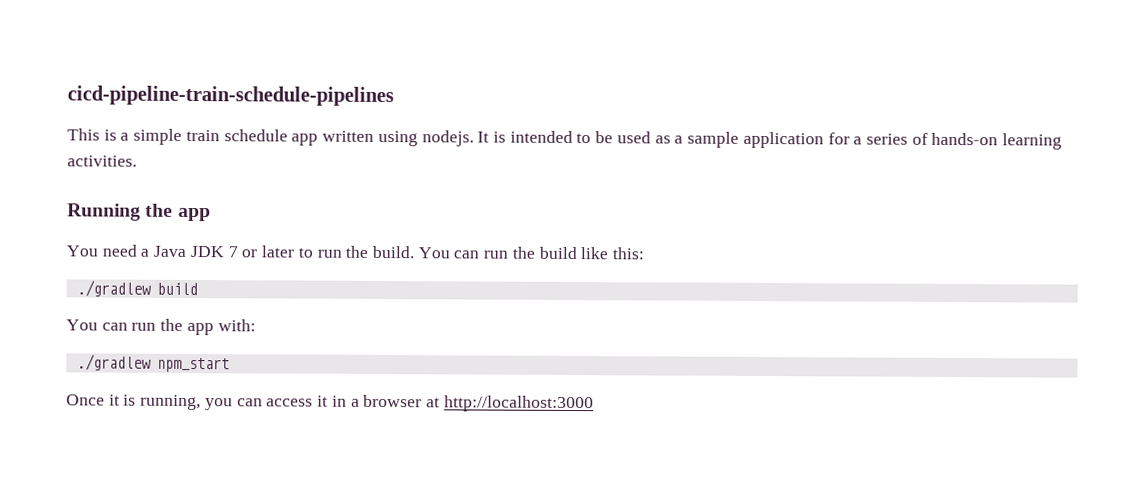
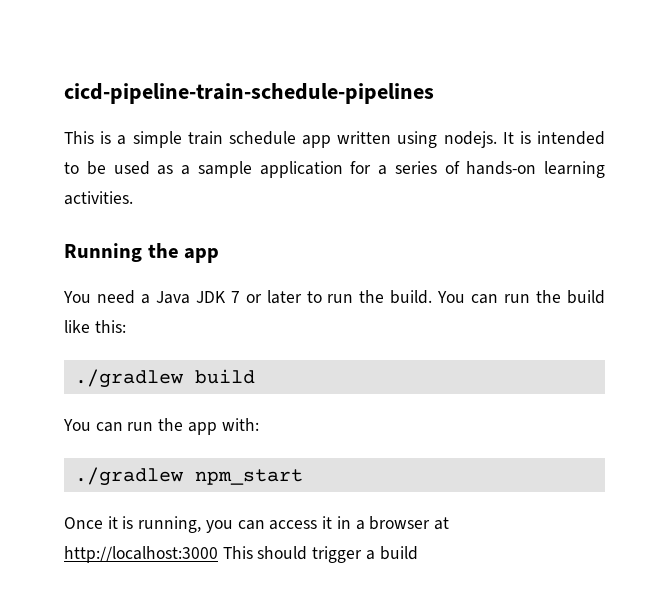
- Once it is running, you can access it in a browser at http://localhost:3000
+ Once it is running, you can access it in a browser at http://localhost:3000 This should trigger a build

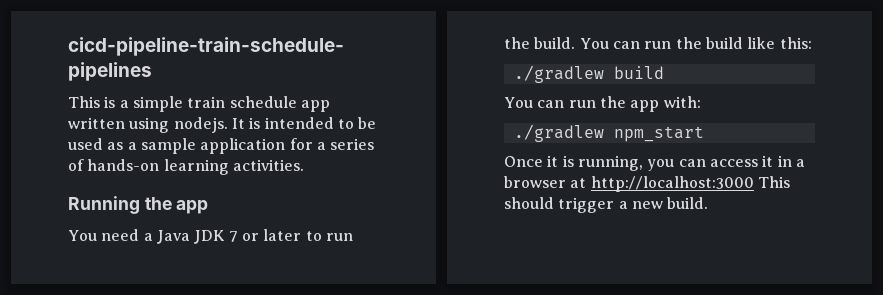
- Once it is running, you can access it in a browser at http://localhost:3000 This should trigger a build
+ Once it is running, you can access it in a browser at http://localhost:3000 This should trigger a new build.

